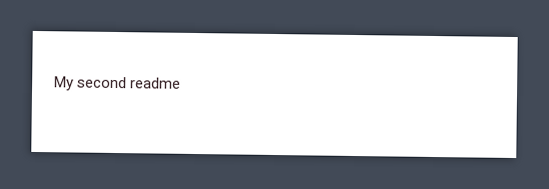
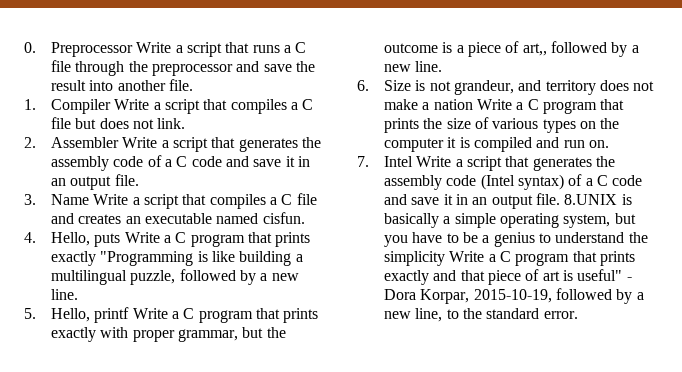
- My second readme
+ 0. Preprocessor Write a script that runs a C file through the preprocessor and save the result into another file.
+ 1. Compiler Write a script that compiles a C file but does not link.
+ 2. Assembler Write a script that generates the assembly code of a C code and save it in an output file.
+ 3. Name Write a script that compiles a C file and creates an executable named cisfun.
+ 4. Hello, puts Write a C program that prints exactly "Programming is like building a multilingual puzzle, followed by a new line.
+ 5. Hello, printf Write a C program that prints exactly with proper grammar, but the outcome is a piece of art,, followed by a new line.
+ 6. Size is not grandeur, and territory does not make a nation Write a C program that prints the size of various types on the computer it is compiled and run on.
+ 7. Intel Write a script that generates the assembly code (Intel syntax) of a C code and save it in an output file. 8.UNIX is basically a simple operating system, but you have to be a genius to understand the simplicity Write a C program that prints exactly and that piece of art is useful" - Dora Korpar, 2015-10-19, followed by a new line, to the standard error.

